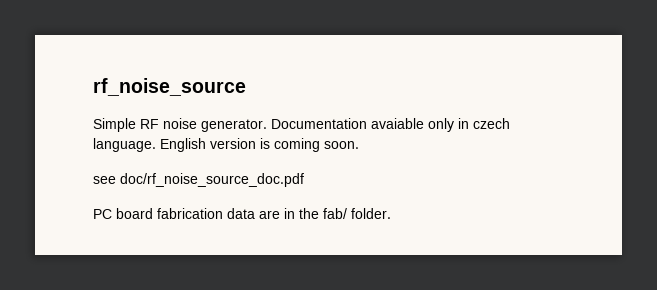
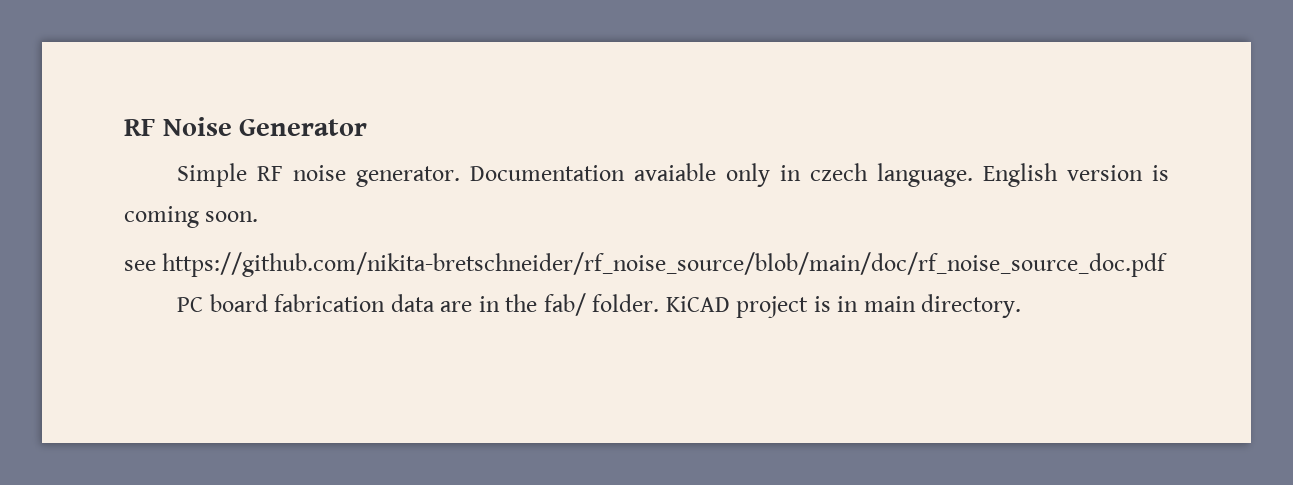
- rf_noise_source
+ RF Noise Generator
- see doc/rf_noise_source_doc.pdf
+ see https://github.com/nikita-bretschneider/rf_noise_source/blob/main/doc/rf_noise_source_doc.pdf
+ KiCAD project is in main directory.

